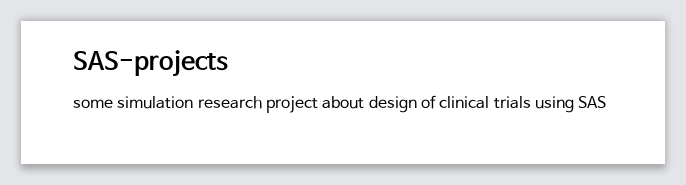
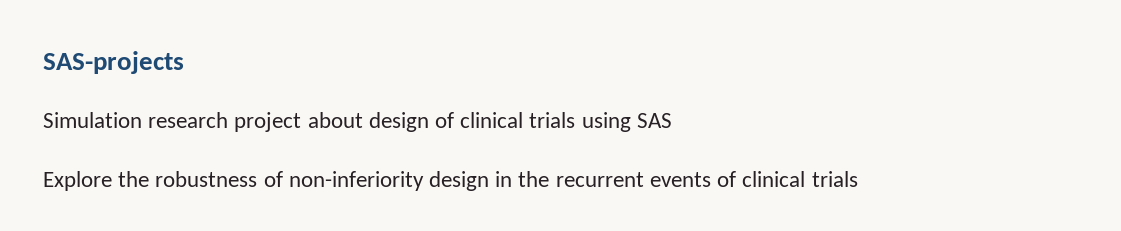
- some simulation research project about design of clinical trials using SAS
+ Simulation research project about design of clinical trials using SAS
+ Explore the robustness of non-inferiority design in the recurrent events of clinical trials

